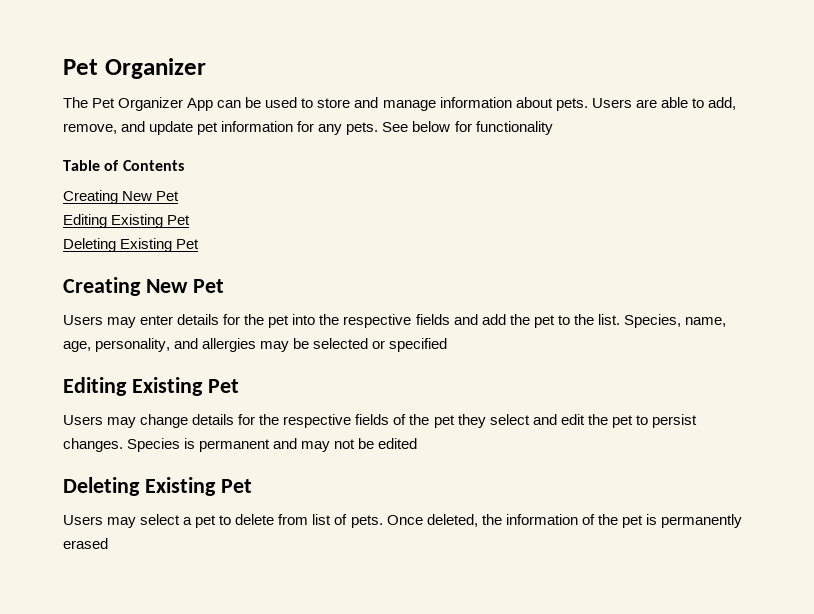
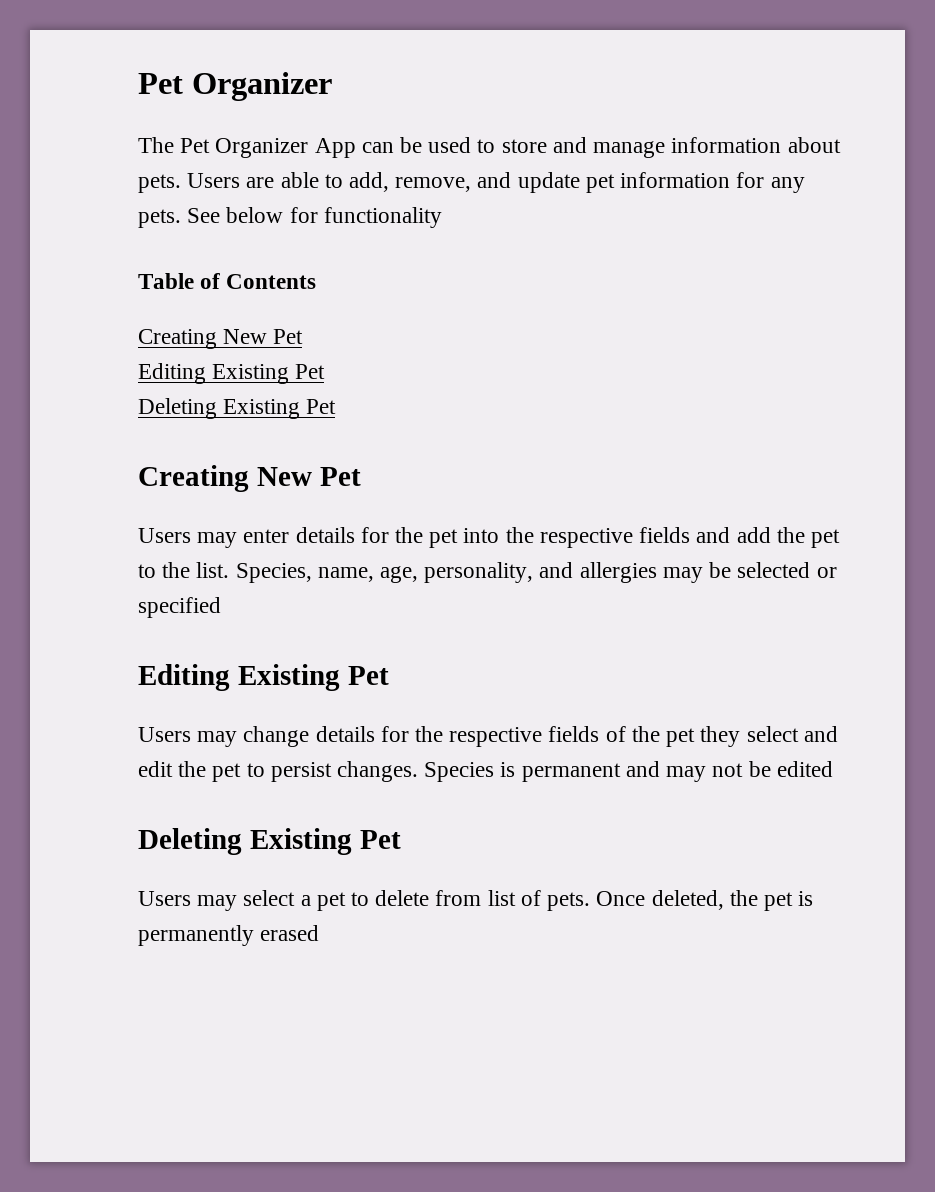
- Once deleted, the information of the pet is permanently erased
+ Once deleted, the pet is permanently erased

